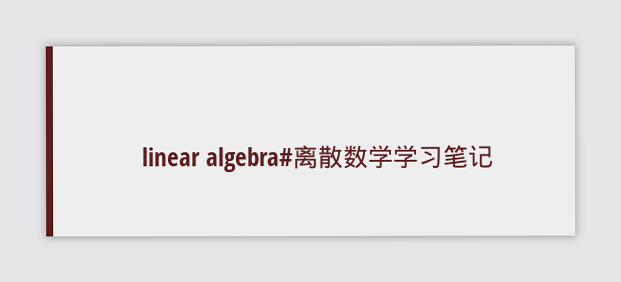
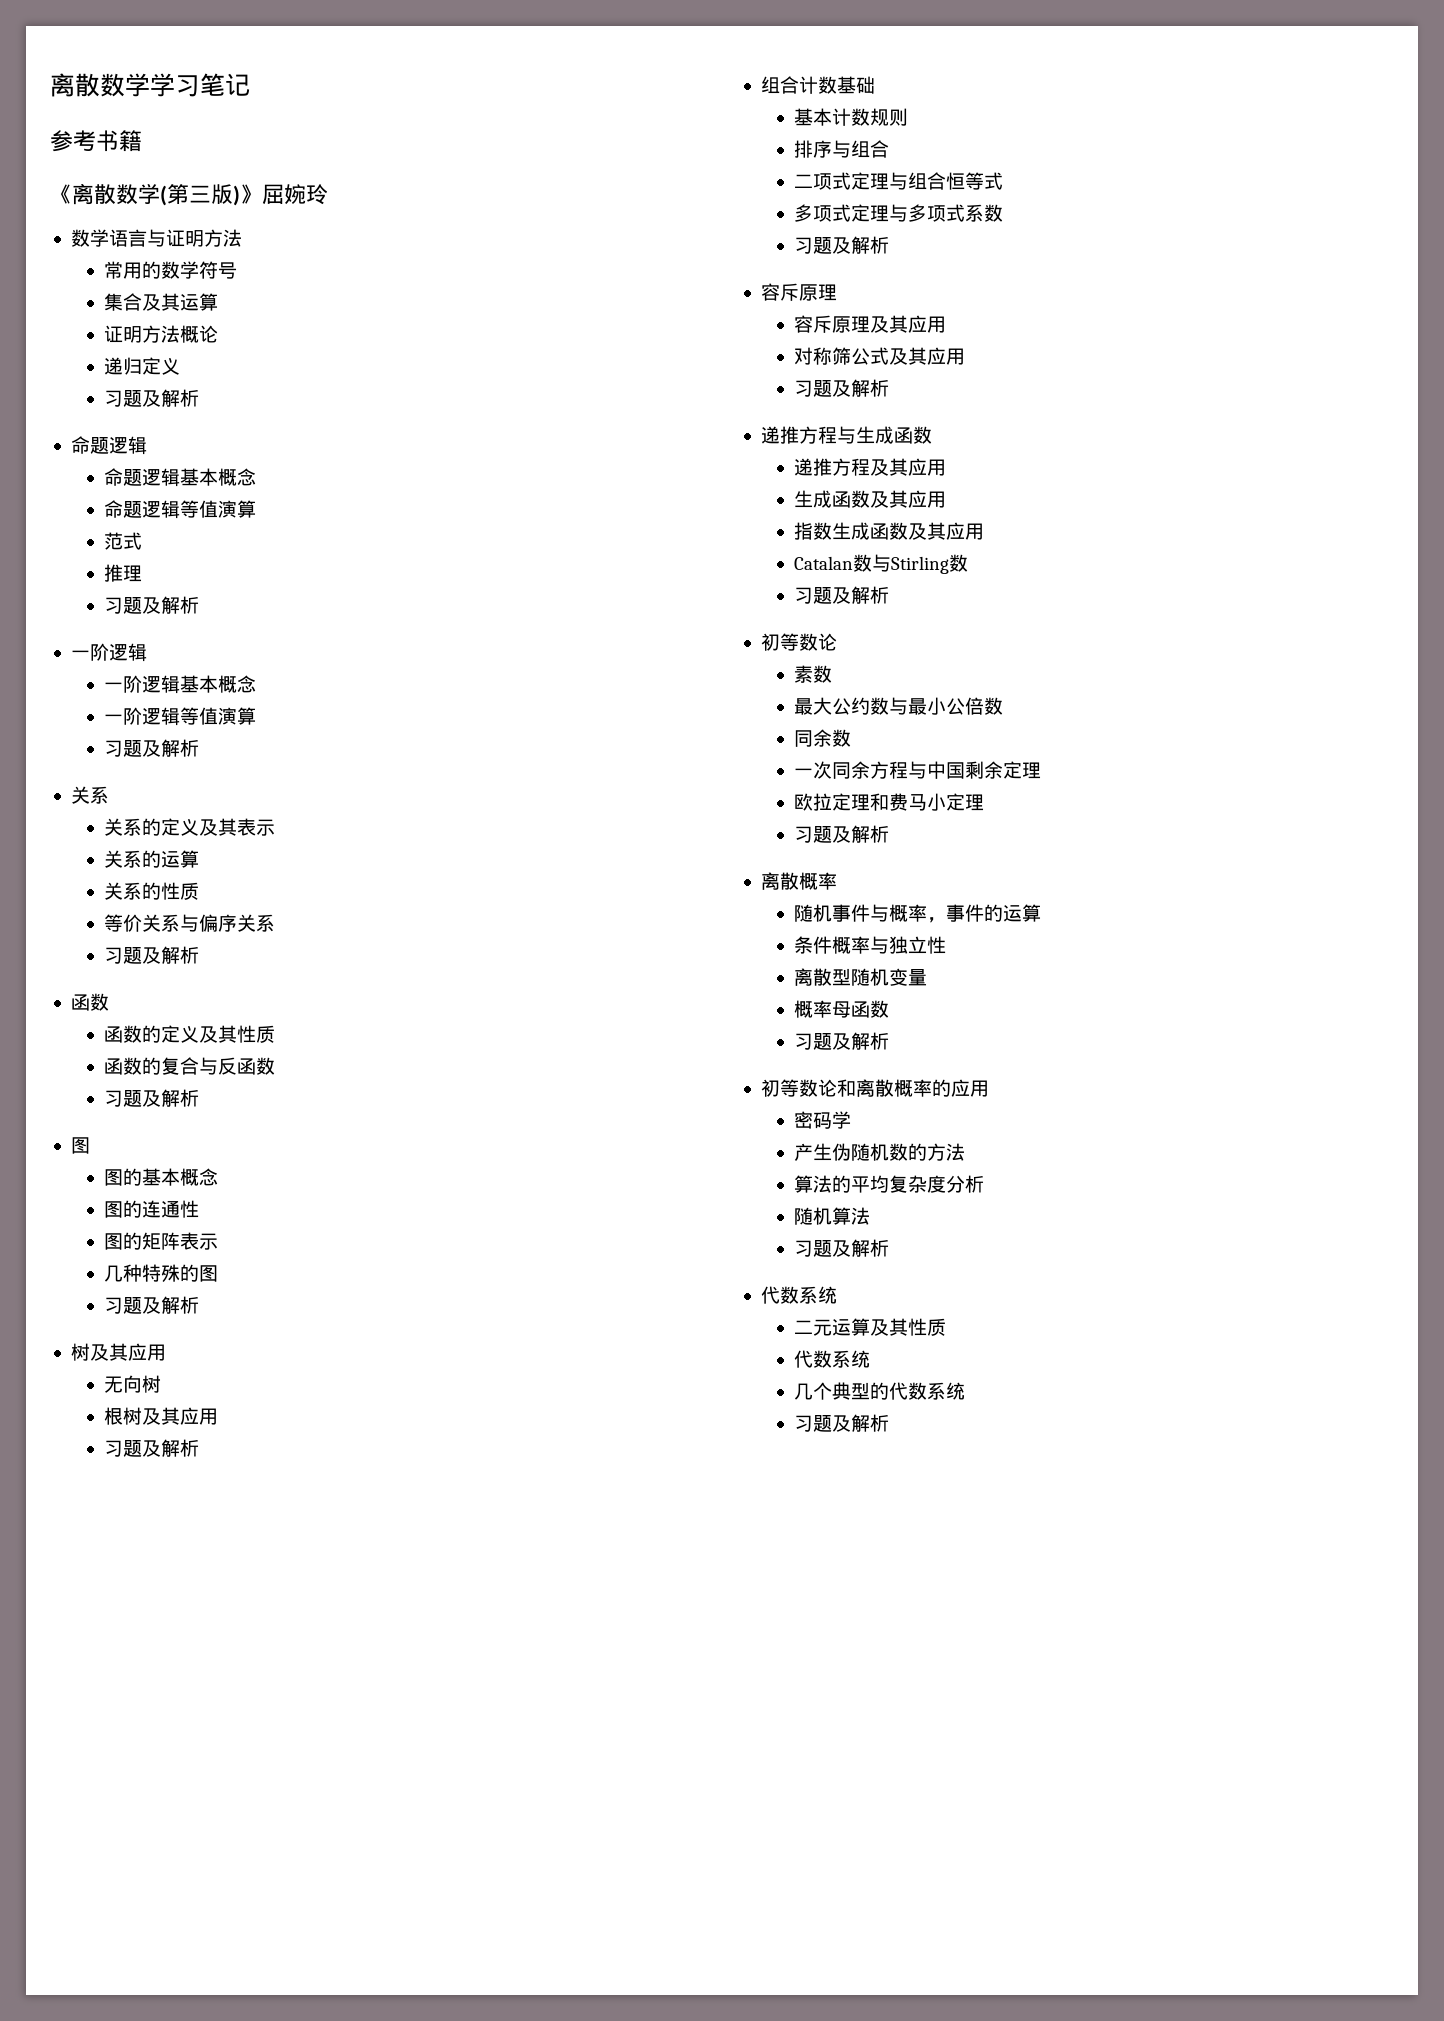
- linear algebra#离散数学学习笔记
+ 离散数学学习笔记
+ 参考书籍
+ 《离散数学(第三版)》屈婉玲
+ 数学语言与证明方法
+ 常用的数学符号
+ 集合及其运算
+ 证明方法概论
+ 递归定义
+ 习题及解析
+ 命题逻辑
+ 命题逻辑基本概念
+ 命题逻辑等值演算
+ 范式
+ 推理
+ 习题及解析
+ 一阶逻辑
+ 一阶逻辑基本概念
+ 一阶逻辑等值演算
+ 习题及解析
+ 关系
+ 关系的定义及其表示
+ 关系的运算
+ 关系的性质
+ 等价关系与偏序关系
+ 习题及解析
+ 函数
+ 函数的定义及其性质
+ 函数的复合与反函数
+ 习题及解析
+ 图
+ 图的基本概念
+ 图的连通性
+ 图的矩阵表示
+ 几种特殊的图
+ 习题及解析
+ 树及其应用
+ 无向树
+ 根树及其应用
+ 习题及解析
+ 组合计数基础
+ 基本计数规则
+ 排序与组合
+ 二项式定理与组合恒等式
+ 多项式定理与多项式系数
+ 习题及解析
+ 容斥原理
+ 容斥原理及其应用
+ 对称筛公式及其应用
+ 习题及解析
+ 递推方程与生成函数
+ 递推方程及其应用
+ 生成函数及其应用
+ 指数生成函数及其应用
+ Catalan数与Stirling数
+ 习题及解析
+ 初等数论
+ 素数
+ 最大公约数与最小公倍数
+ 同余数
+ 一次同余方程与中国剩余定理
+ 欧拉定理和费马小定理
+ 习题及解析
+ 离散概率
+ 随机事件与概率，事件的运算
+ 条件概率与独立性
+ 离散型随机变量
+ 概率母函数
+ 习题及解析
+ 初等数论和离散概率的应用
+ 密码学
+ 产生伪随机数的方法
+ 算法的平均复杂度分析
+ 随机算法
+ 习题及解析
+ 代数系统
+ 二元运算及其性质
+ 代数系统
+ 几个典型的代数系统
+ 习题及解析

